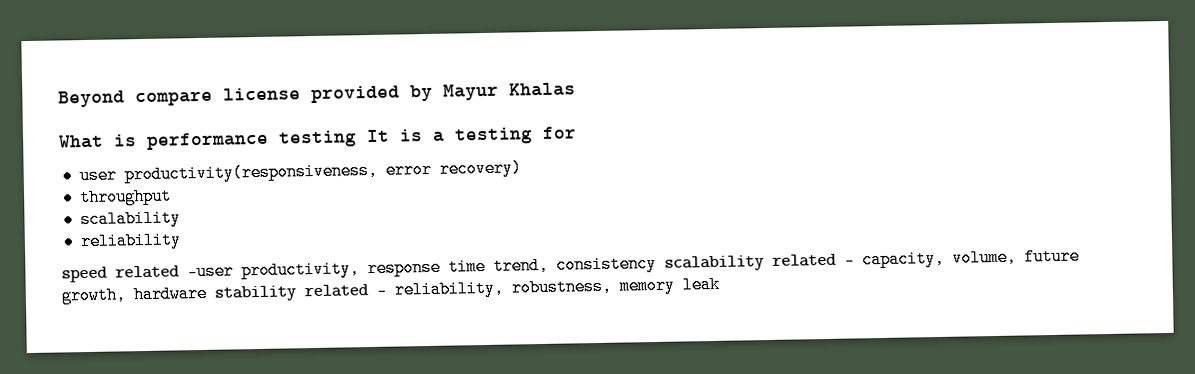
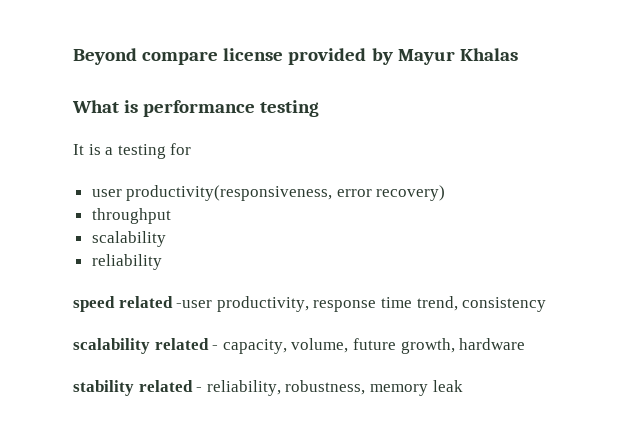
- What is performance testing It is a testing for
+ What is performance testing
+ It is a testing for
- speed related -user productivity, response time trend, consistency scalability related - capacity, volume, future growth, hardware stability related - reliability, robustness, memory leak
+ speed related -user productivity, response time trend, consistency
+ scalability related - capacity, volume, future growth, hardware
+ stability related - reliability, robustness, memory leak

